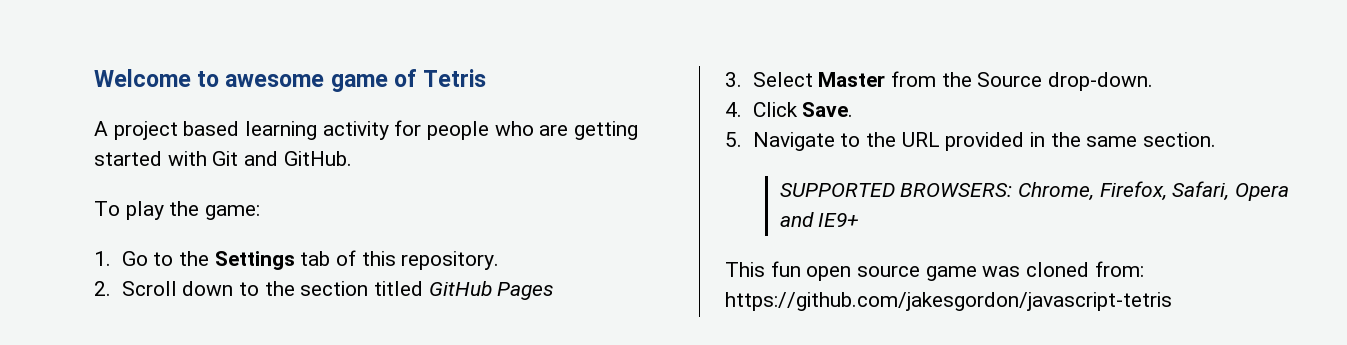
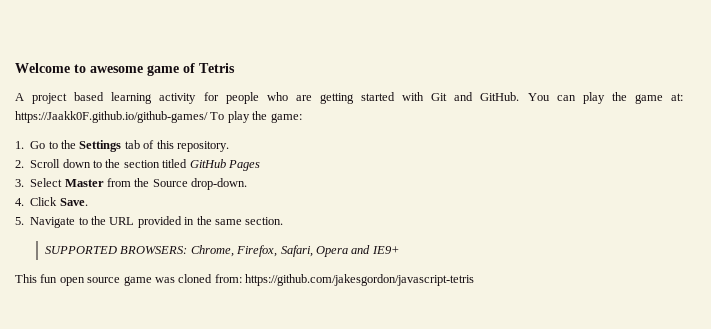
- A project based learning activity for people who are getting started with Git and GitHub.
- To play the game:
+ A project based learning activity for people who are getting started with Git and GitHub. You can play the game at: https://Jaakk0F.github.io/github-games/ To play the game:

